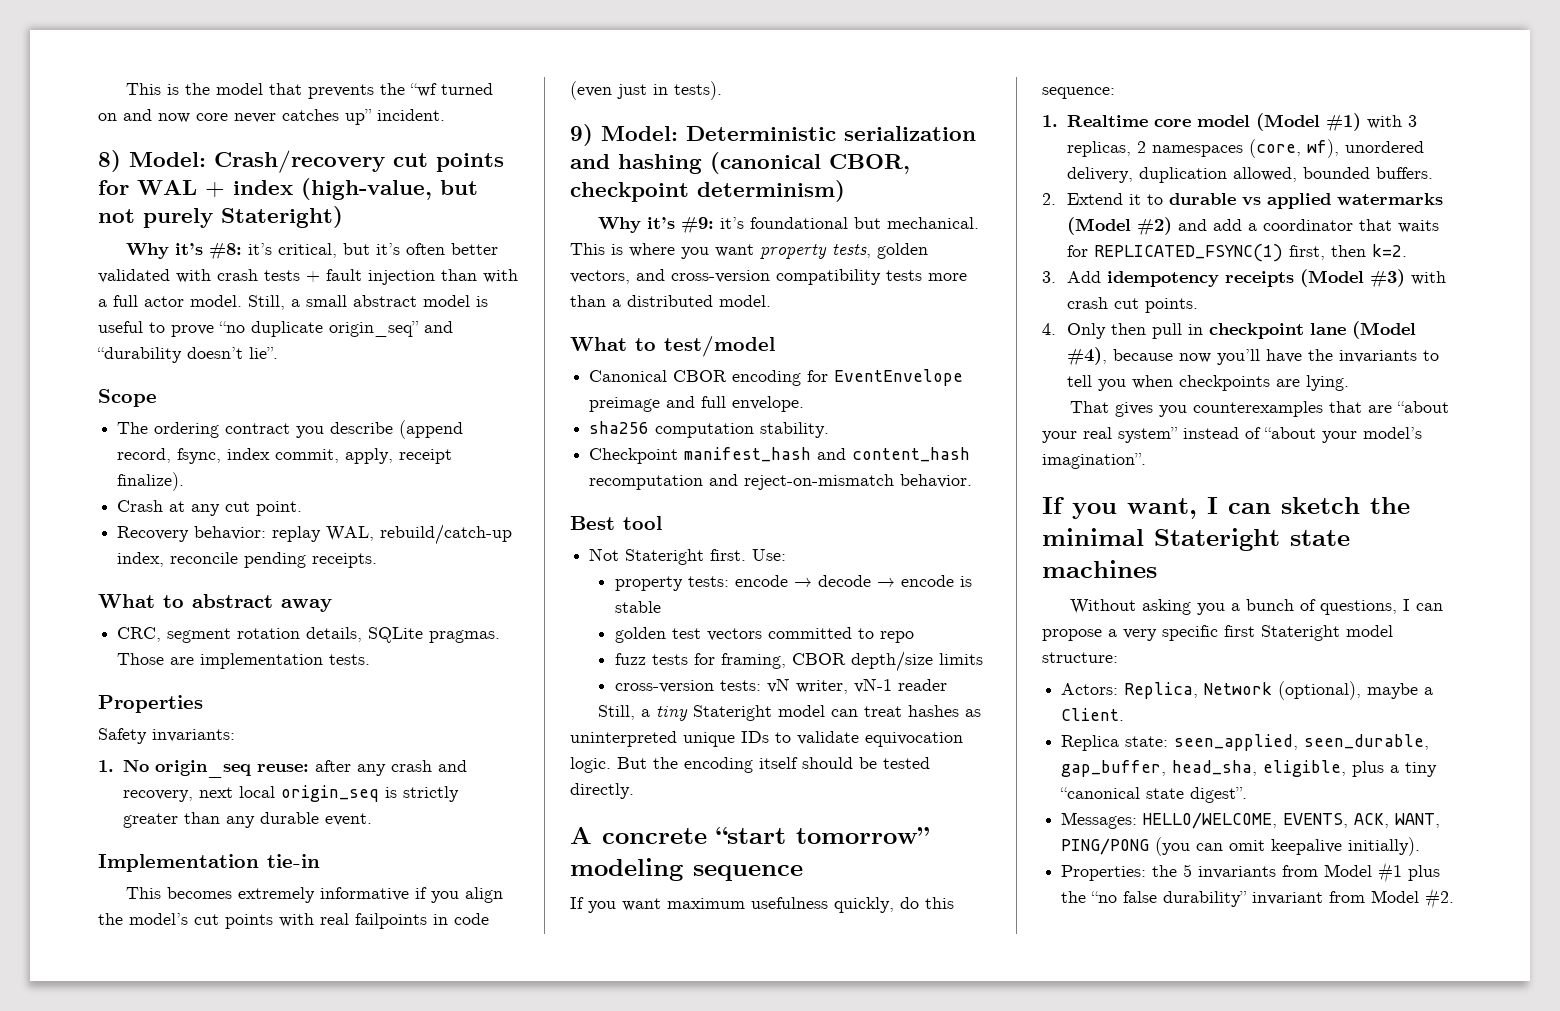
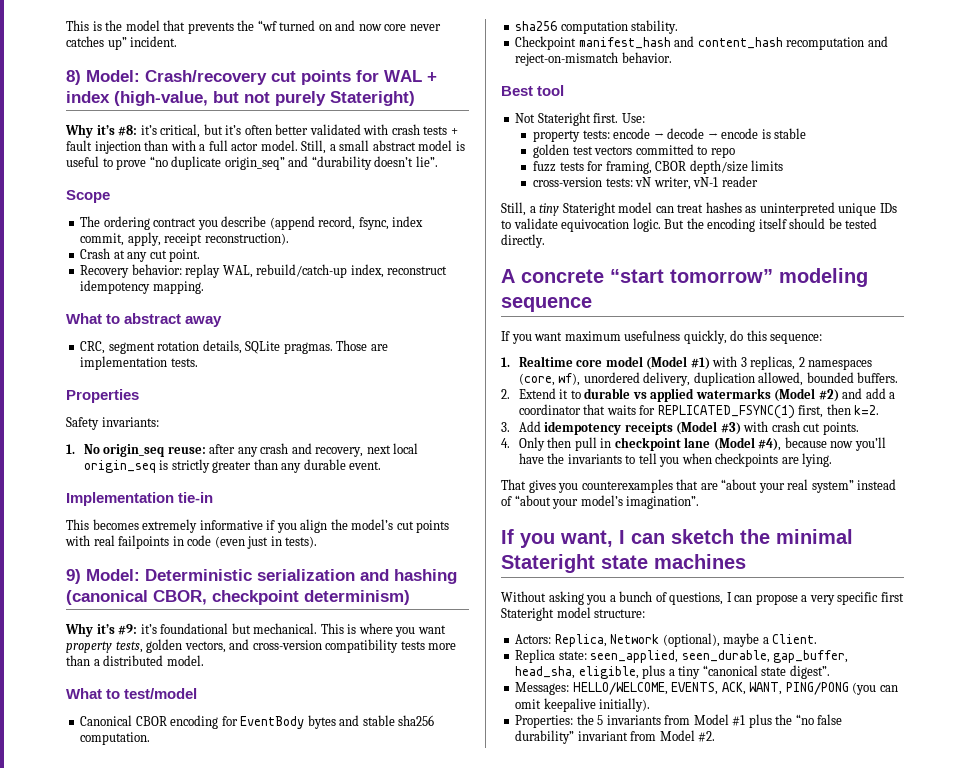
- The ordering contract you describe (append record, fsync, index commit, apply, receipt finalize).
+ The ordering contract you describe (append record, fsync, index commit, apply, receipt reconstruction).
- Recovery behavior: replay WAL, rebuild/catch-up index, reconcile pending receipts.
+ Recovery behavior: replay WAL, rebuild/catch-up index, reconstruct idempotency mapping.
- Canonical CBOR encoding for EventEnvelope preimage and full envelope.
+ Canonical CBOR encoding for EventBody bytes and stable sha256 computation.

